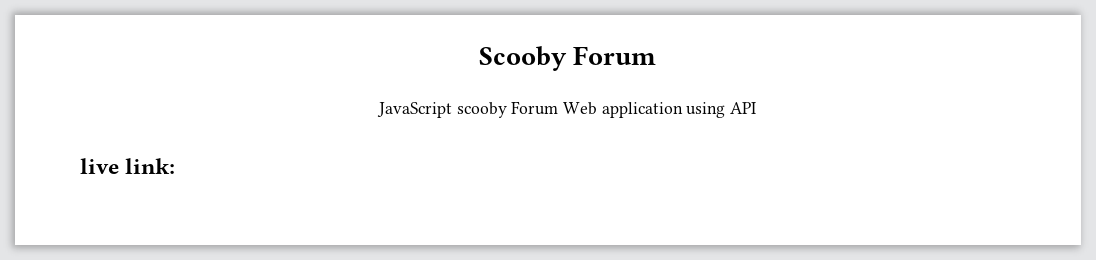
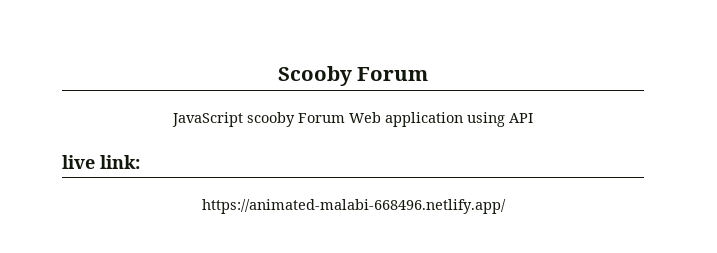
+ https://animated-malabi-668496.netlify.app/

